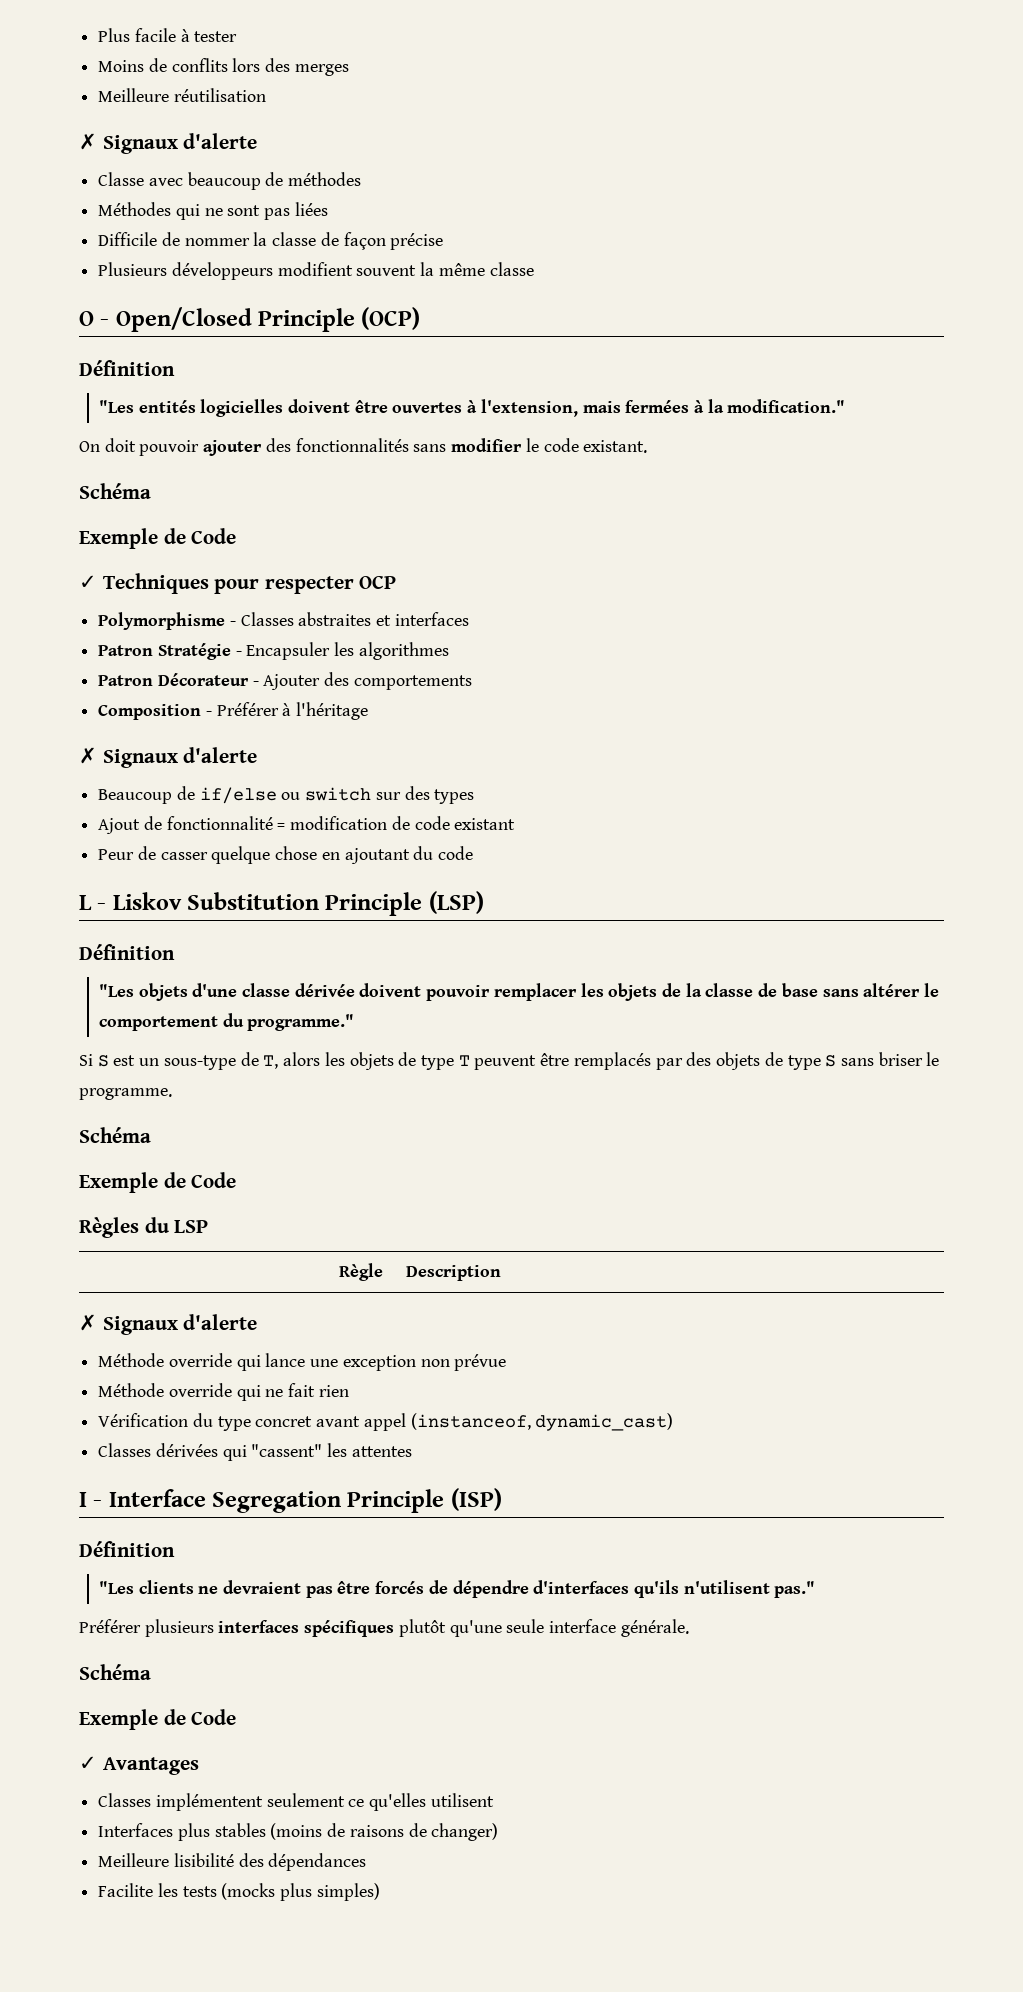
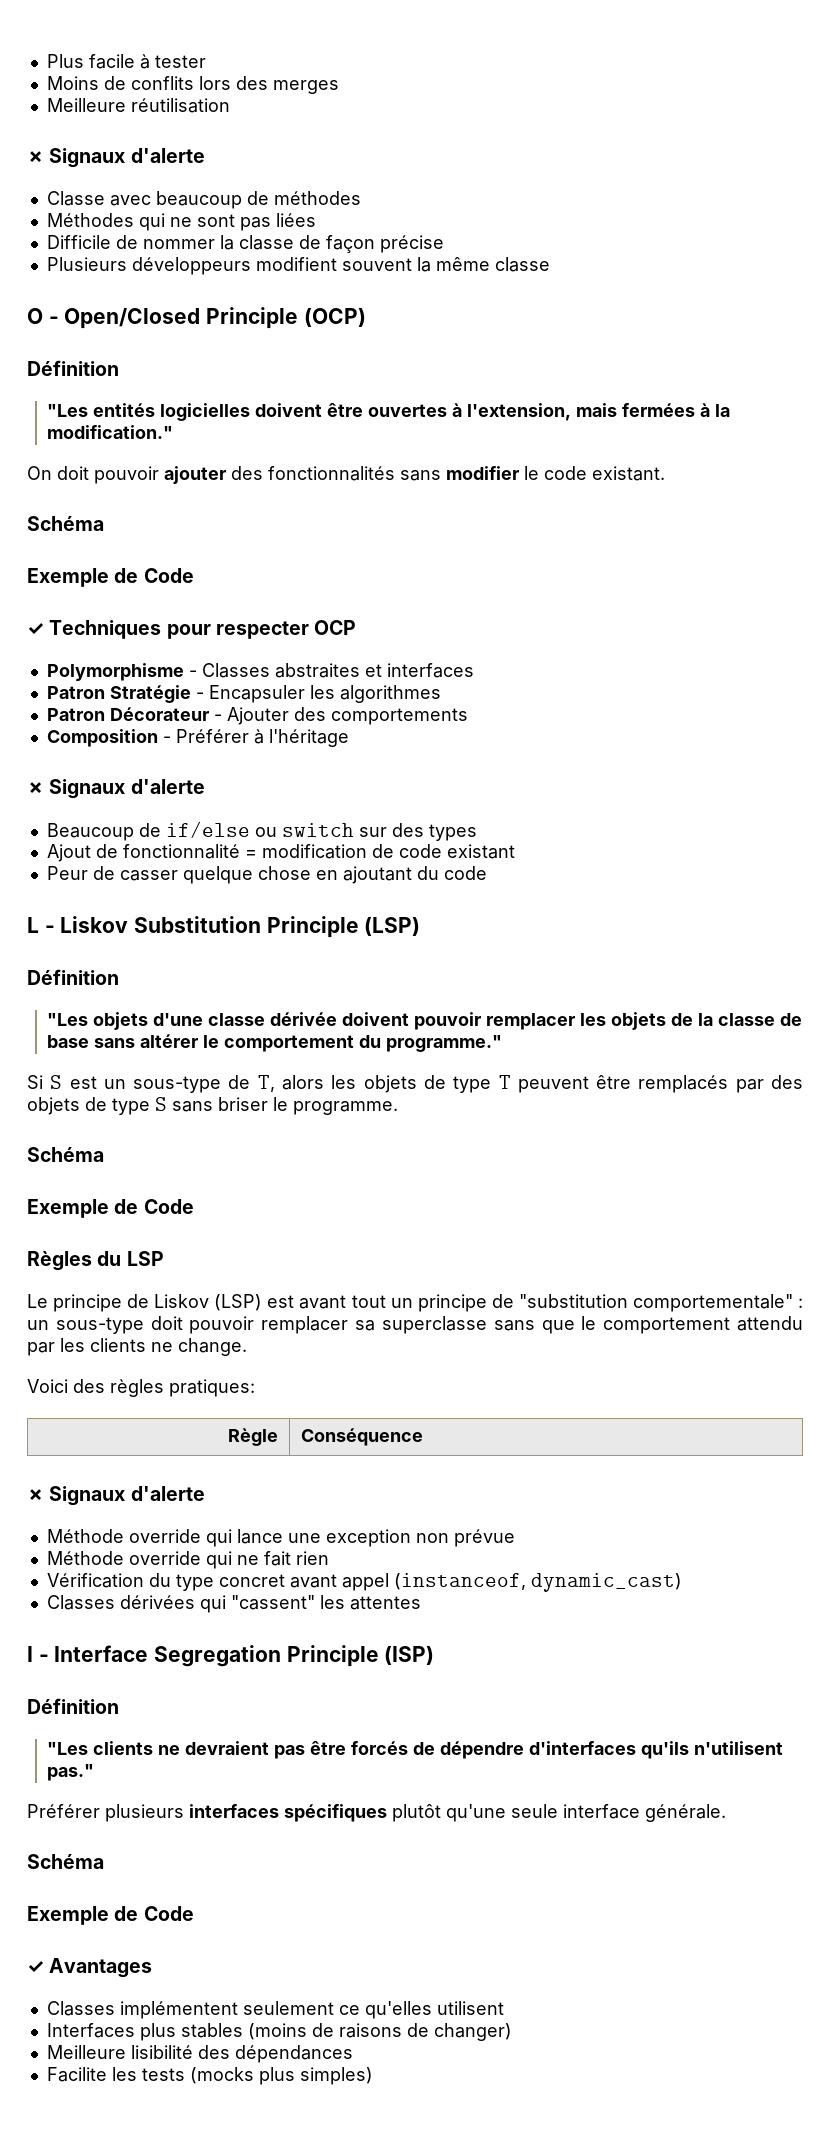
+ Le principe de Liskov (LSP) est avant tout un principe de "substitution comportementale" : un sous-type doit pouvoir remplacer sa superclasse sans que le comportement attendu par les clients ne change.
+ Voici des règles pratiques:
- Règle | Description
+ Règle | Conséquence

